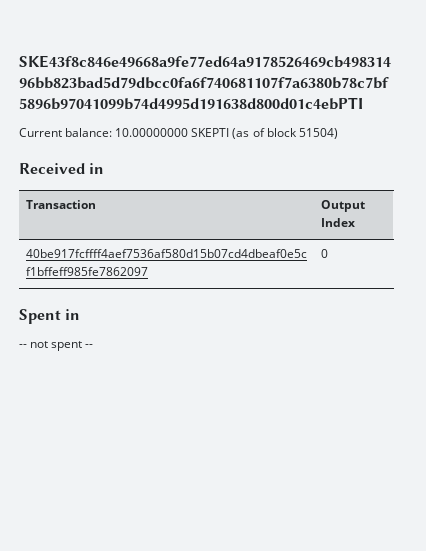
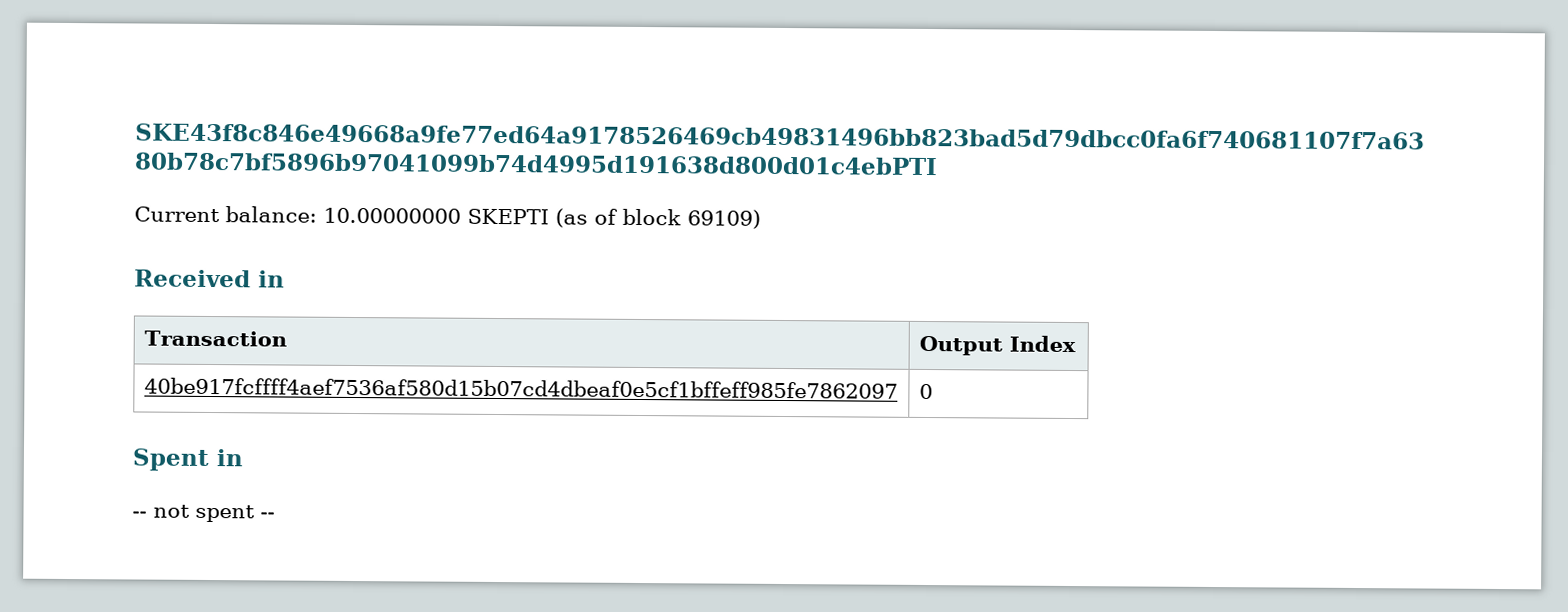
- Current balance: 10.00000000 SKEPTI (as of block 51504)
+ Current balance: 10.00000000 SKEPTI (as of block 69109)

